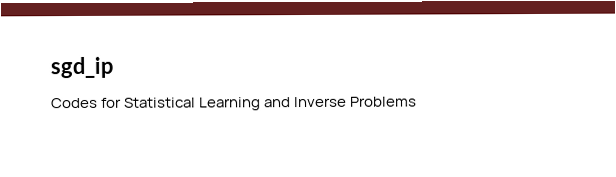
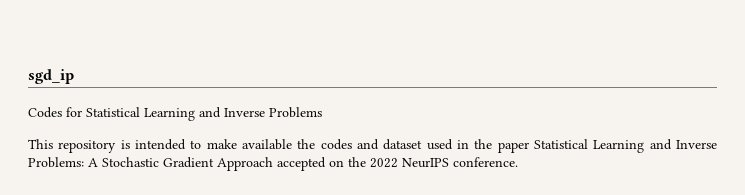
+ This repository is intended to make available the codes and dataset used in the paper Statistical Learning and Inverse Problems: A Stochastic Gradient Approach accepted on the 2022 NeurIPS conference.

